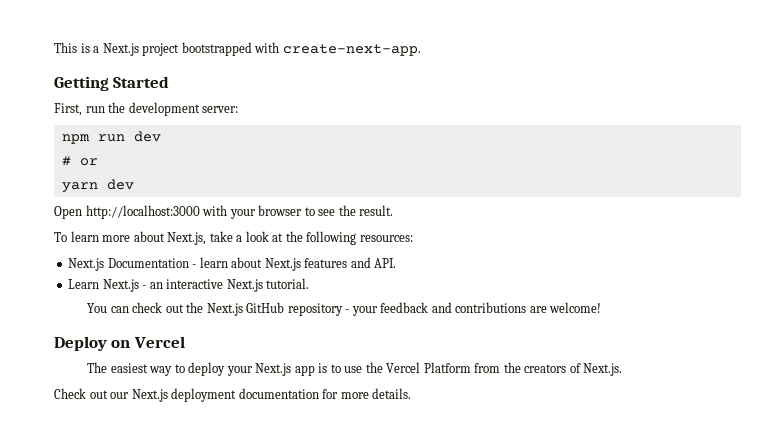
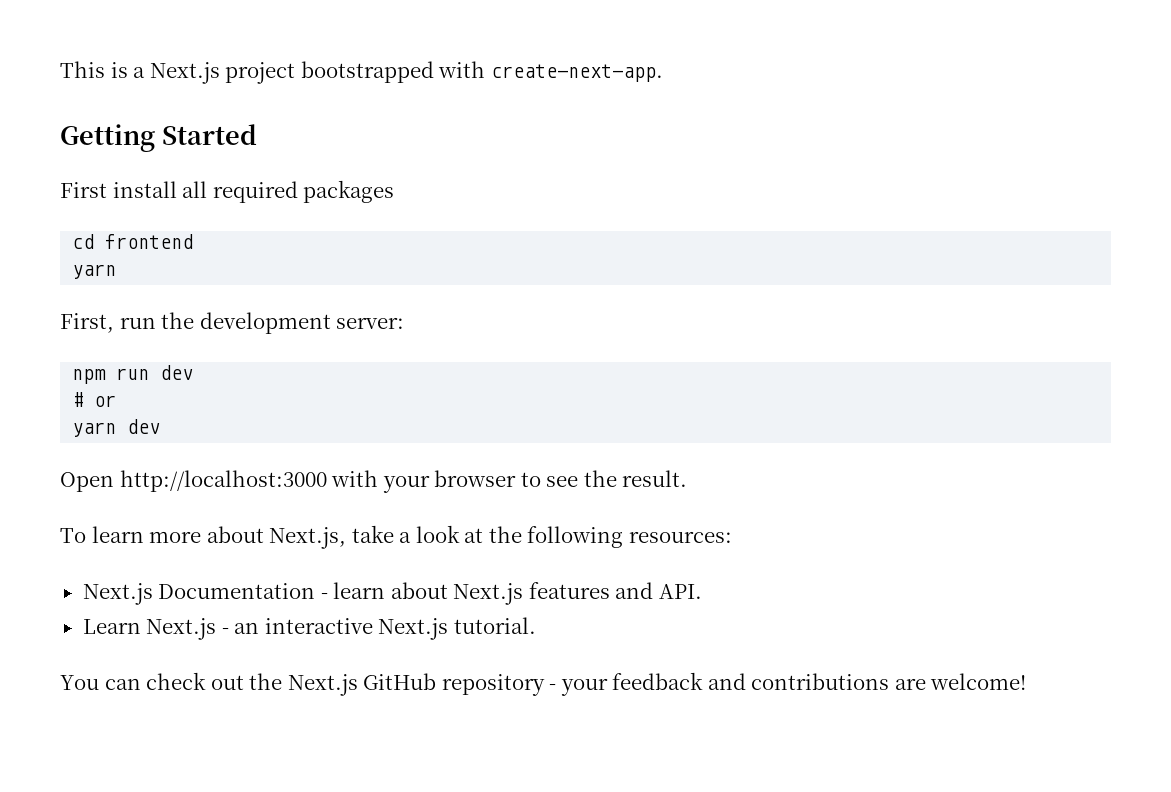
+ First install all required packages
+ cd frontend
+ yarn
- Deploy on Vercel
- The easiest way to deploy your Next.js app is to use the Vercel Platform from the creators of Next.js.
- Check out our Next.js deployment documentation for more details.

